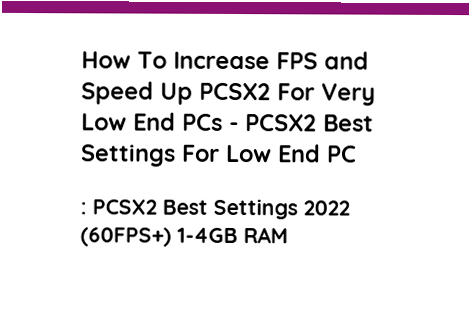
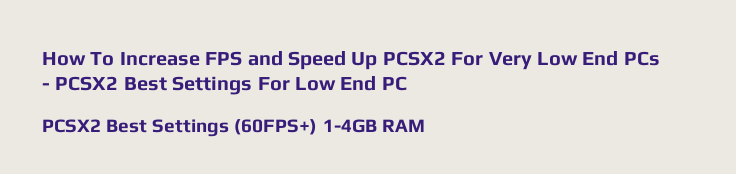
- : PCSX2 Best Settings 2022 (60FPS+) 1-4GB RAM
+ PCSX2 Best Settings (60FPS+) 1-4GB RAM

